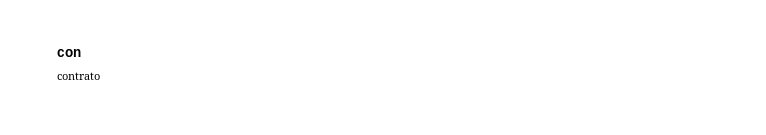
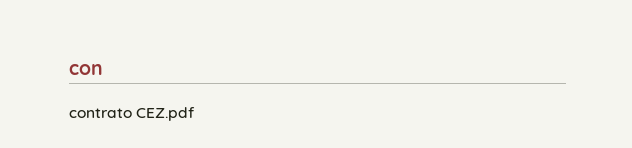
- contrato
+ contrato CEZ.pdf

